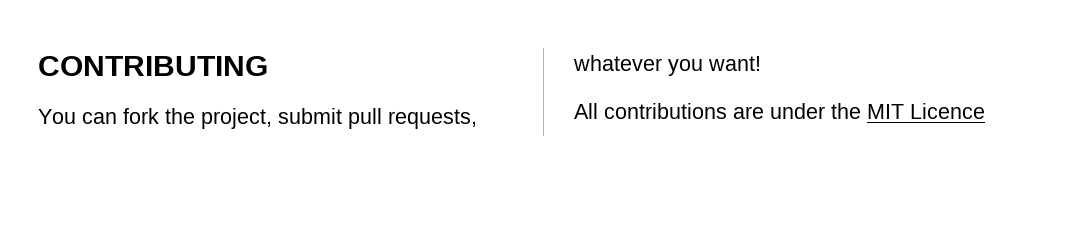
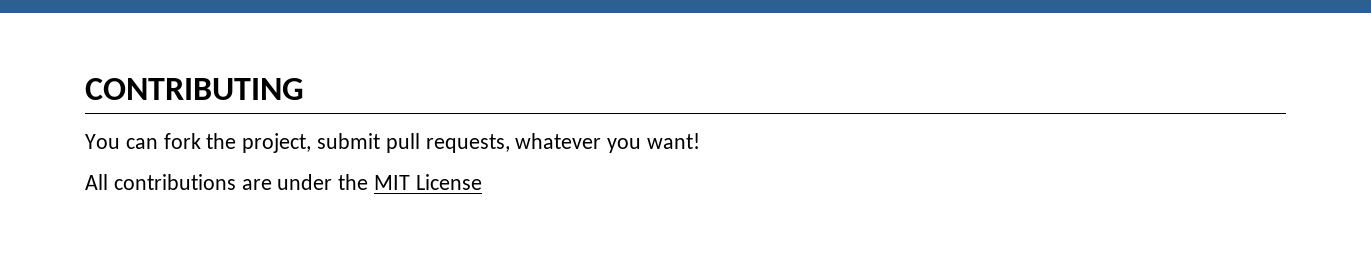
- All contributions are under the MIT Licence
+ All contributions are under the MIT License

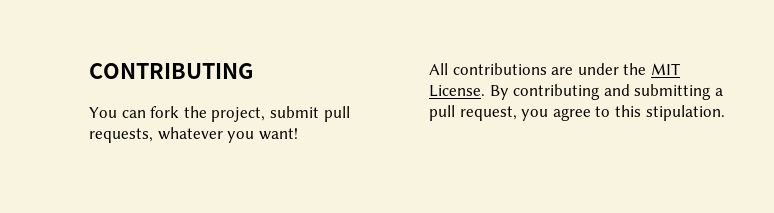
- All contributions are under the MIT License
+ All contributions are under the MIT License. By contributing and submitting a pull request, you agree to this stipulation.

